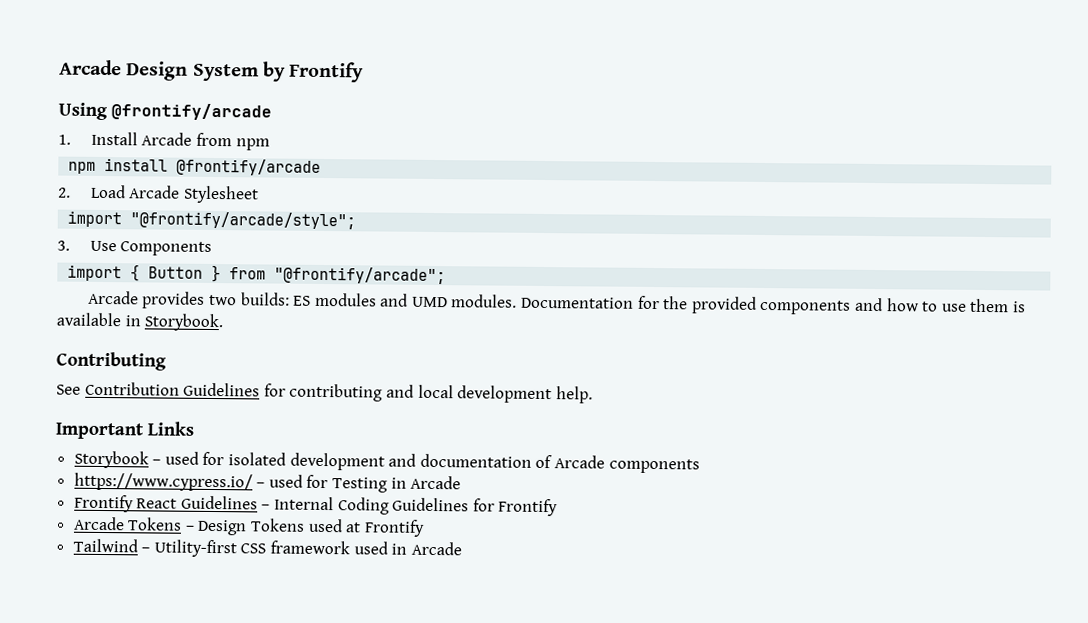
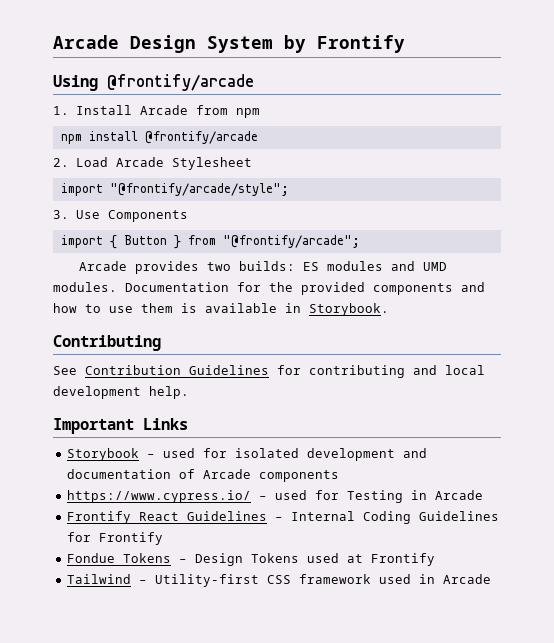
- Arcade Tokens – Design Tokens used at Frontify
+ Fondue Tokens – Design Tokens used at Frontify

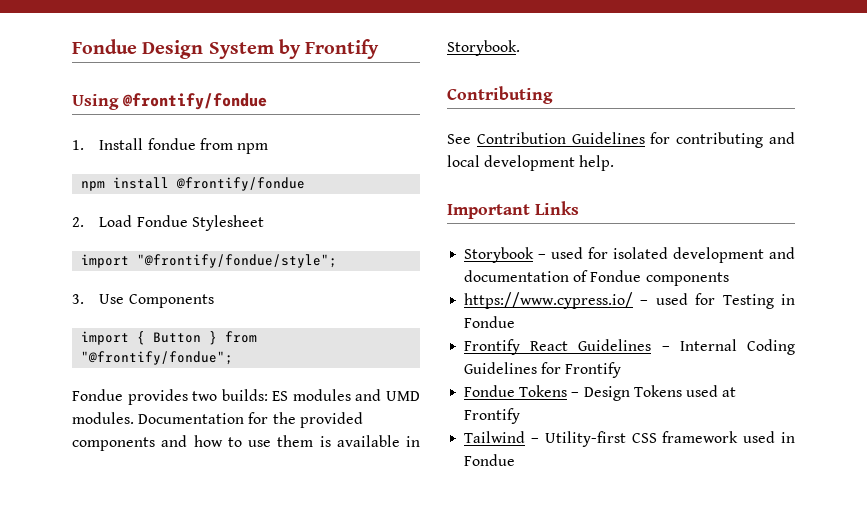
- Arcade Design System by Frontify
+ Fondue Design System by Frontify
- Using @frontify/arcade
+ Using @frontify/fondue
- 1. Install Arcade from npm
+ 1. Install fondue from npm
- npm install @frontify/arcade
+ npm install @frontify/fondue
- 2. Load Arcade Stylesheet
+ 2. Load Fondue Stylesheet
- import "@frontify/arcade/style";
+ import "@frontify/fondue/style";
- import { Button } from "@frontify/arcade";
- Arcade provides two builds: ES modules and UMD modules.
+ import { Button } from "@frontify/fondue";
+ Fondue provides two builds: ES modules and UMD modules.
- Storybook – used for isolated development and documentation of Arcade components
+ Storybook – used for isolated development and documentation of Fondue components
- https://www.cypress.io/ – used for Testing in Arcade
+ https://www.cypress.io/ – used for Testing in Fondue
- Tailwind – Utility-first CSS framework used in Arcade
+ Tailwind – Utility-first CSS framework used in Fondue

